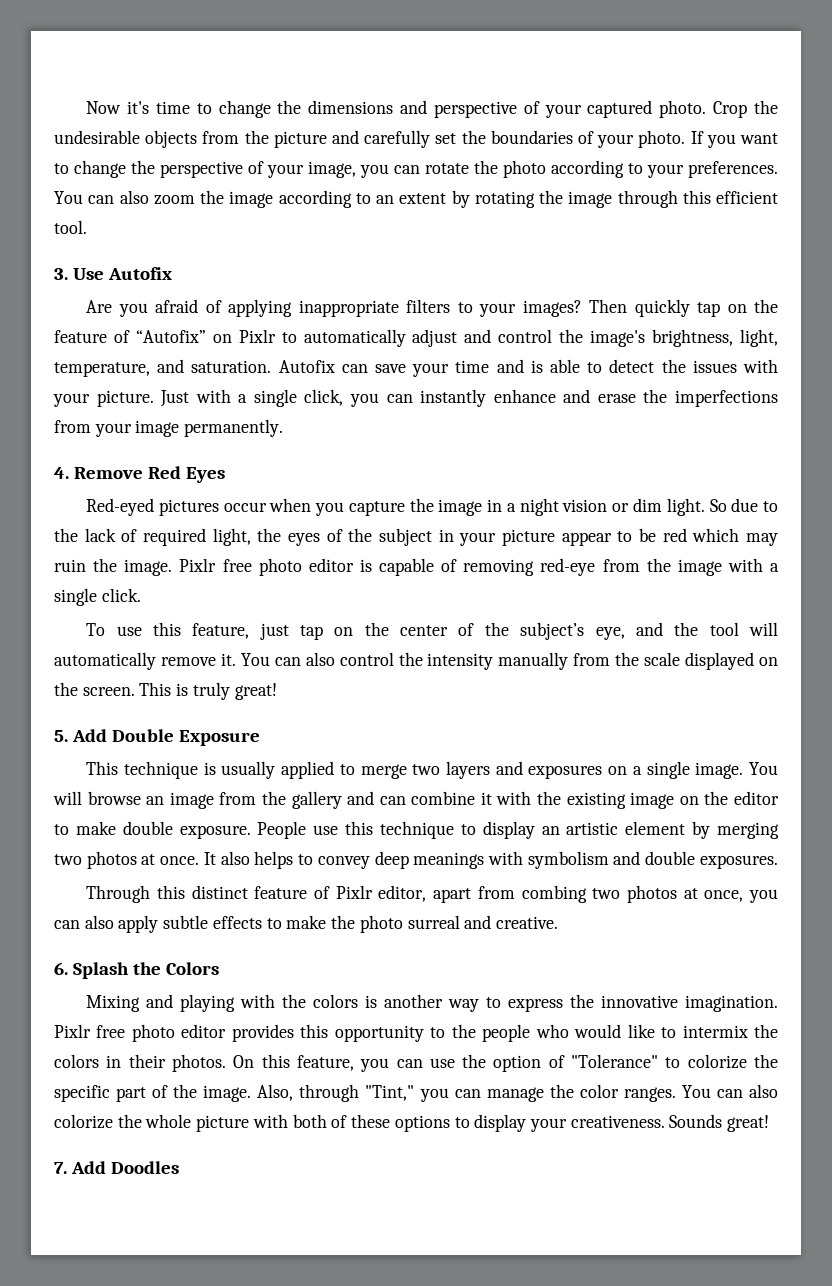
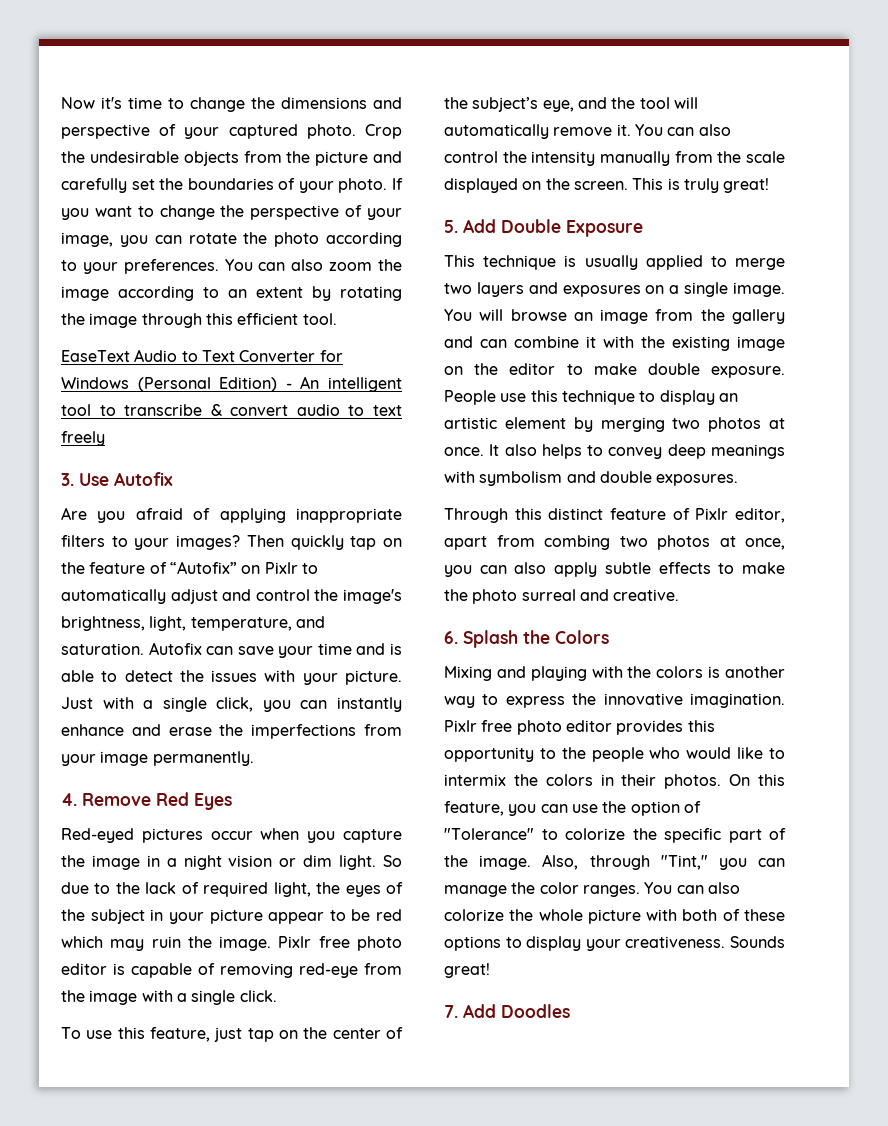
+ EaseText Audio to Text Converter for Windows (Personal Edition) - An intelligent tool to transcribe & convert audio to text freely

